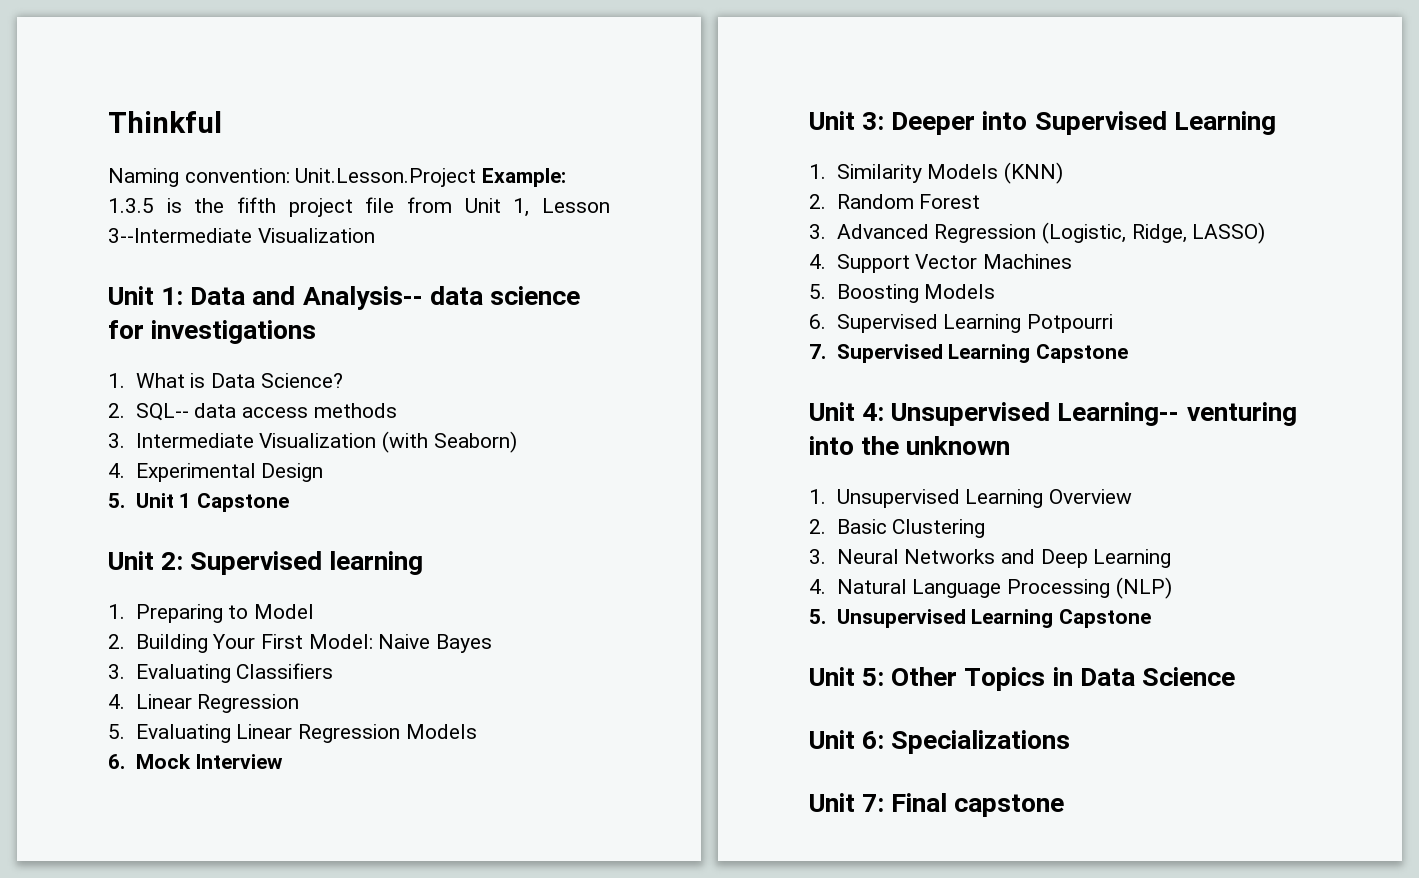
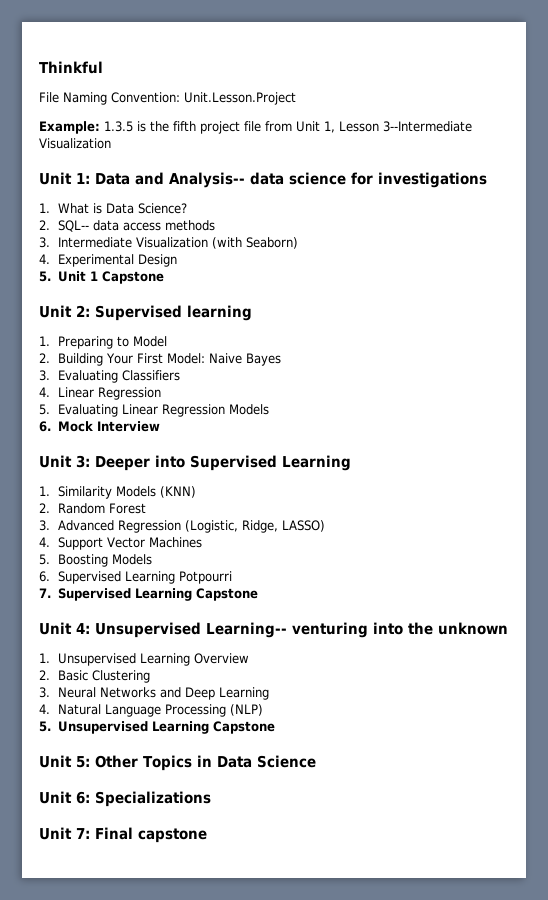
- Naming convention: Unit.Lesson.Project Example: 1.3.5 is the fifth project file from Unit 1, Lesson 3--Intermediate Visualization
+ File Naming Convention: Unit.Lesson.Project
+ Example: 1.3.5 is the fifth project file from Unit 1, Lesson 3--Intermediate Visualization

